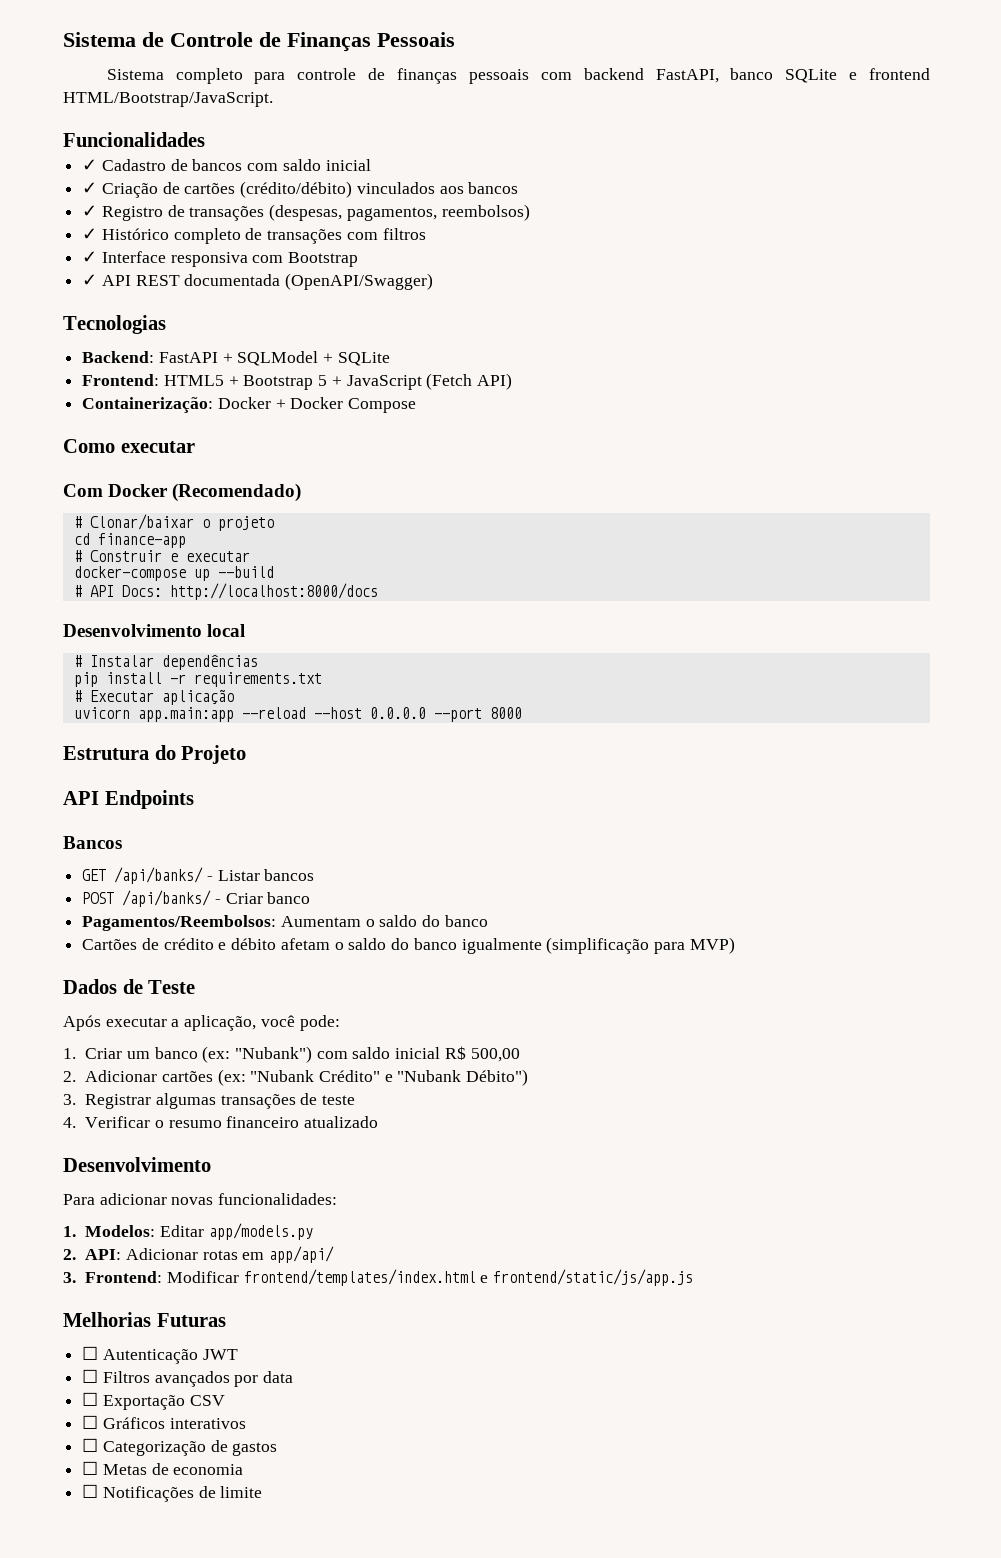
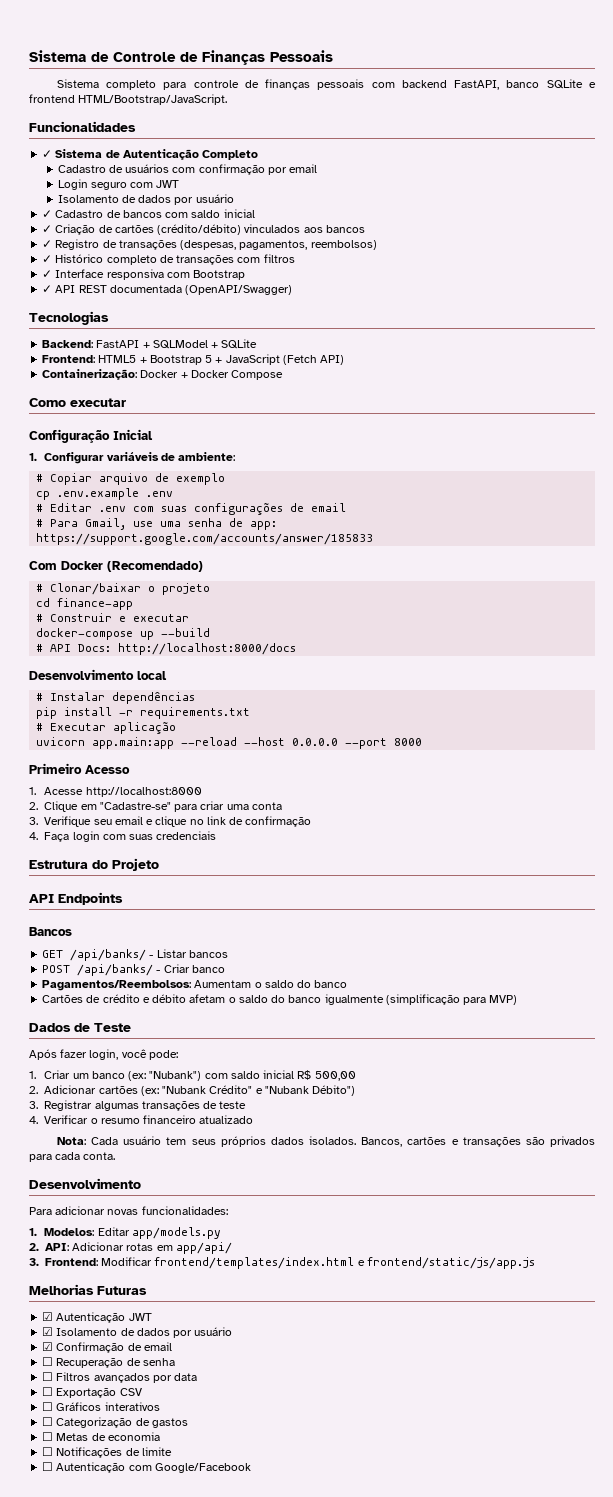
+ ✓ Sistema de Autenticação Completo
+ Cadastro de usuários com confirmação por email
+ Login seguro com JWT
+ Isolamento de dados por usuário
+ Configuração Inicial
+ 1. Configurar variáveis de ambiente:
+ # Copiar arquivo de exemplo
+ cp .env.example .env
+ # Editar .env com suas configurações de email
+ # Para Gmail, use uma senha de app: https://support.google.com/accounts/answer/185833
+ Primeiro Acesso
+ 1. Acesse http://localhost:8000
+ 2. Clique em "Cadastre-se" para criar uma conta
+ 3. Verifique seu email e clique no link de confirmação
+ 4. Faça login com suas credenciais
- Após executar a aplicação, você pode:
+ Após fazer login, você pode:
+ Nota: Cada usuário tem seus próprios dados isolados. Bancos, cartões e transações são privados para cada conta.
- ☐ Autenticação JWT
+ ☑ Autenticação JWT
+ ☑ Isolamento de dados por usuário
+ ☑ Confirmação de email
+ ☐ Recuperação de senha
+ ☐ Autenticação com Google/Facebook

